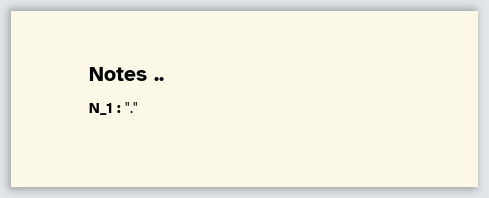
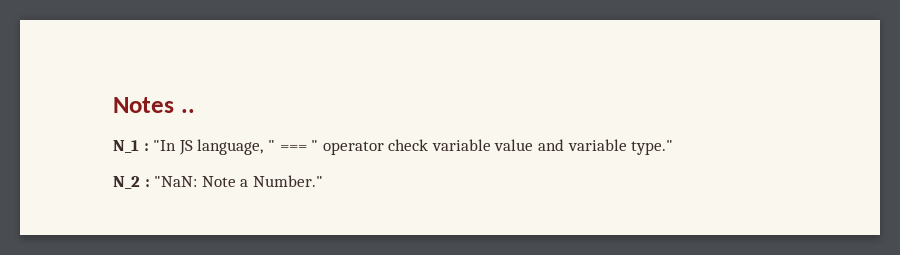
- N_1 : "."
+ N_1 : "In JS language, " === " operator check variable value and variable type."
+ N_2 : "NaN: Note a Number."

